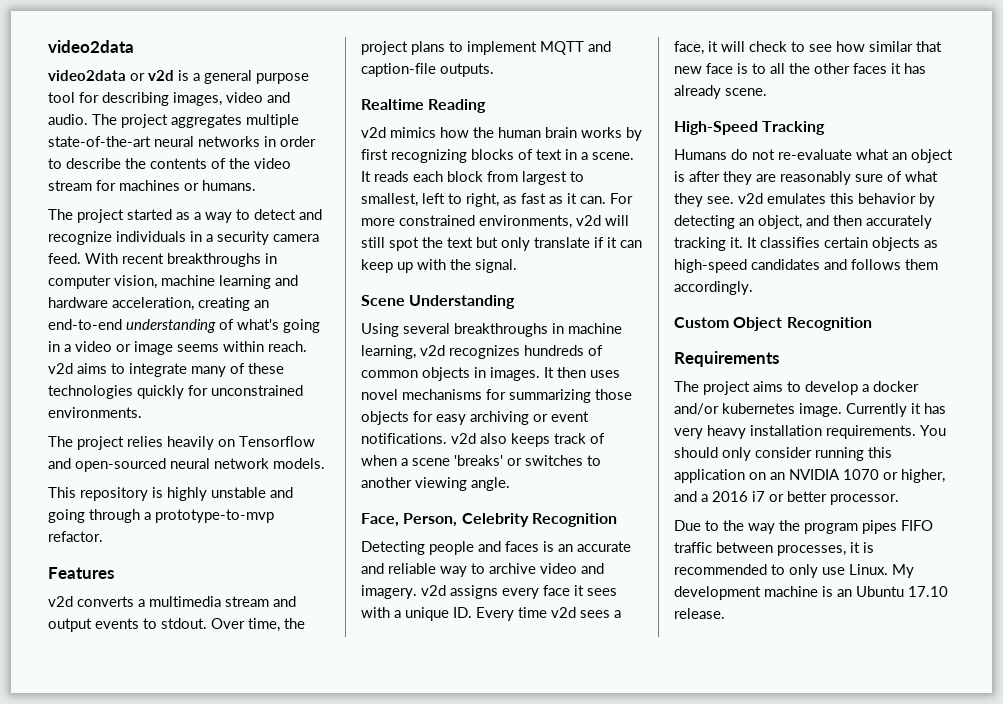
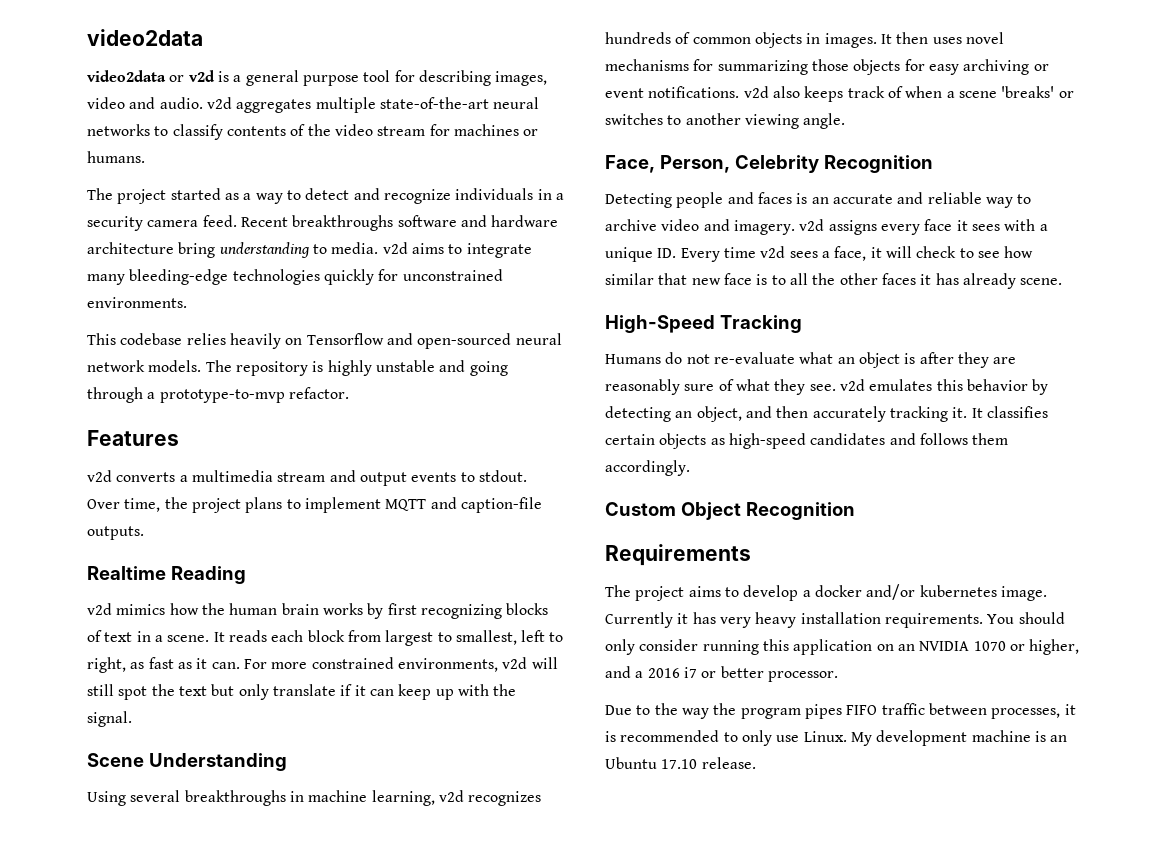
- video2data or v2d is a general purpose tool for describing images, video and audio. The project aggregates multiple state-of-the-art neural networks in order to describe the contents of the video stream for machines or humans.
+ video2data or v2d is a general purpose tool for describing images, video and audio. v2d aggregates multiple state-of-the-art neural networks to classify contents of the video stream for machines or humans.
- With recent breakthroughs in computer vision, machine learning and hardware acceleration, creating an end-to-end understanding of what's going in a video or image seems within reach. v2d aims to integrate many of these technologies quickly for unconstrained environments.
+ Recent breakthroughs software and hardware architecture bring understanding to media. v2d aims to integrate many bleeding-edge technologies quickly for unconstrained environments.
- The project relies heavily on Tensorflow and open-sourced neural network models.
- This repository is highly unstable and going through a prototype-to-mvp refactor.
+ This codebase relies heavily on Tensorflow and open-sourced neural network models. The repository is highly unstable and going through a prototype-to-mvp refactor.

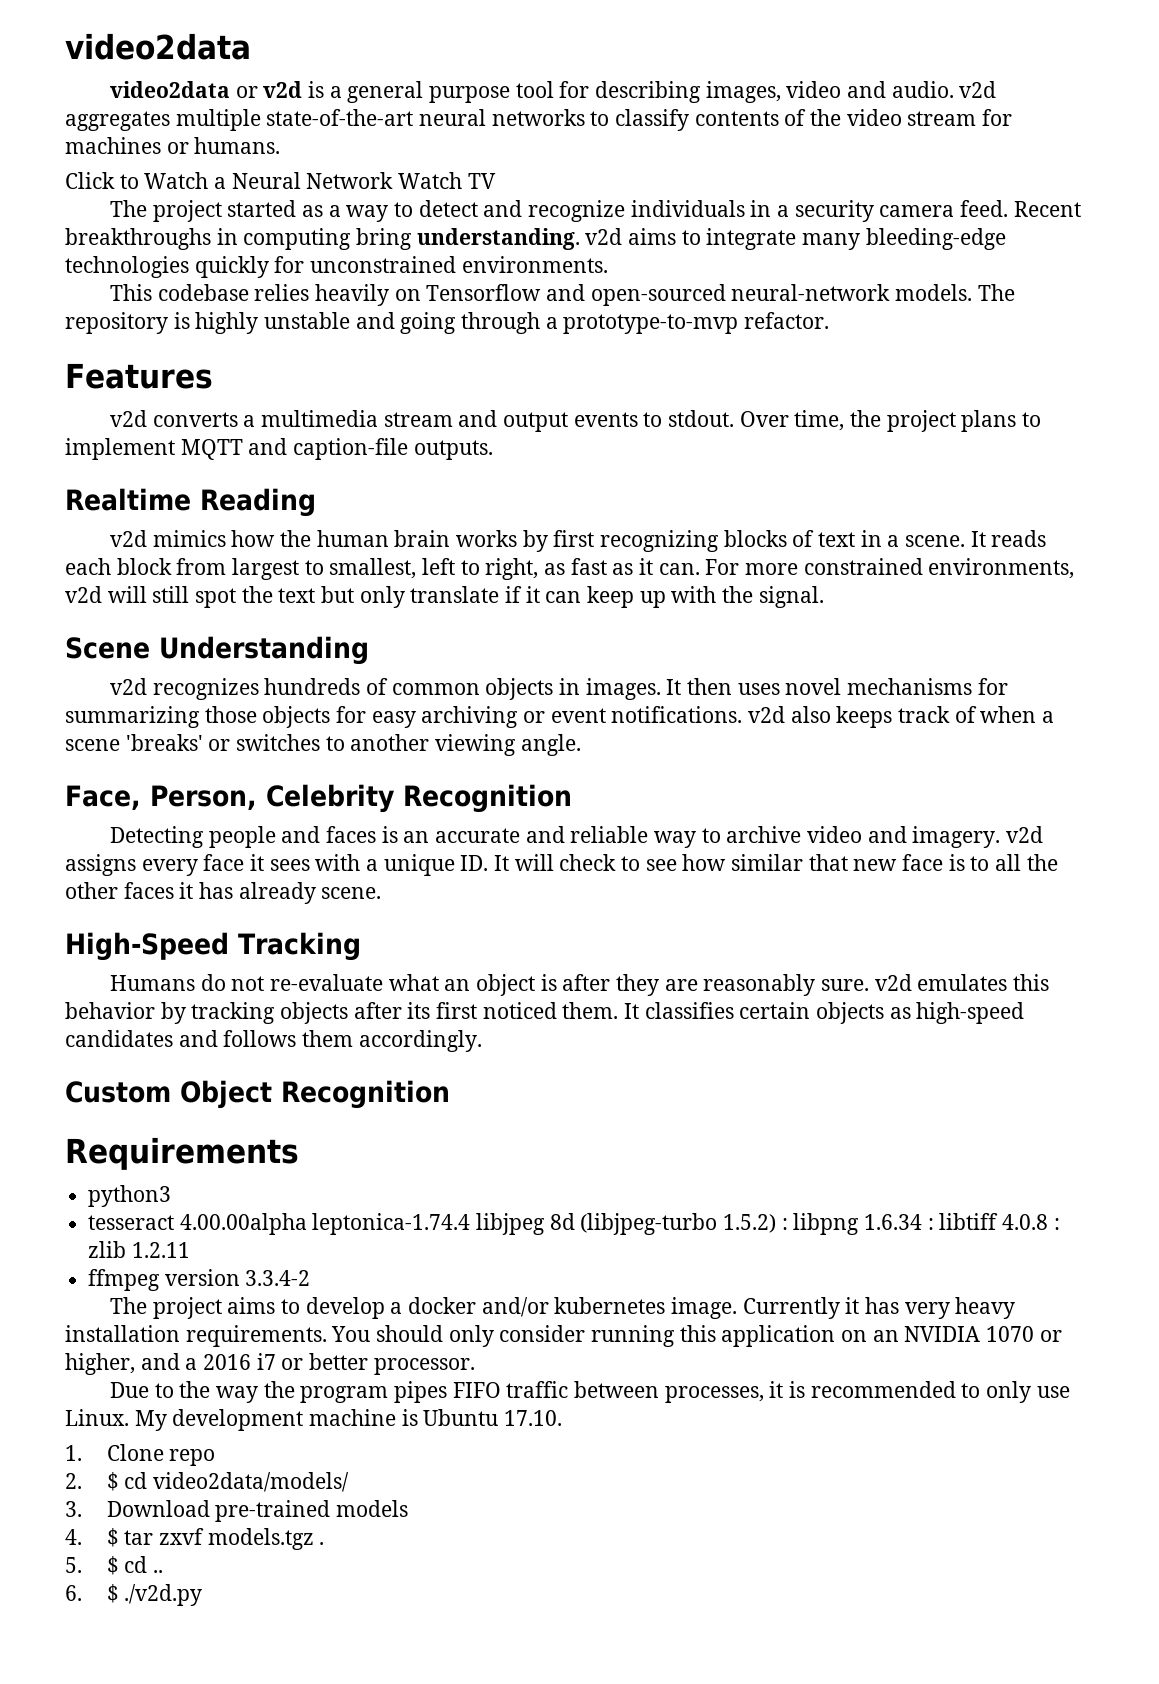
+ Click to Watch a Neural Network Watch TV
- Recent breakthroughs software and hardware architecture bring understanding to media. v2d aims to integrate many bleeding-edge technologies quickly for unconstrained environments.
+ Recent breakthroughs in computing bring understanding. v2d aims to integrate many bleeding-edge technologies quickly for unconstrained environments.
- This codebase relies heavily on Tensorflow and open-sourced neural network models.
+ This codebase relies heavily on Tensorflow and open-sourced neural-network models.
- Using several breakthroughs in machine learning, v2d recognizes hundreds of common objects in images.
+ v2d recognizes hundreds of common objects in images.
- Detecting people and faces is an accurate and reliable way to archive video and imagery. v2d assigns every face it sees with a unique ID. Every time v2d sees a face, it will check to see how similar that new face is to all the other faces it has already scene.
+ Detecting people and faces is an accurate and reliable way to archive video and imagery. v2d assigns every face it sees with a unique ID. It will check to see how similar that new face is to all the other faces it has already scene.
- Humans do not re-evaluate what an object is after they are reasonably sure of what they see. v2d emulates this behavior by detecting an object, and then accurately tracking it.
+ Humans do not re-evaluate what an object is after they are reasonably sure. v2d emulates this behavior by tracking objects after its first noticed them.
+ python3
+ tesseract 4.00.00alpha leptonica-1.74.4 libjpeg 8d (libjpeg-turbo 1.5.2) : libpng 1.6.34 : libtiff 4.0.8 : zlib 1.2.11
+ ffmpeg version 3.3.4-2
- My development machine is an Ubuntu 17.10 release.
+ My development machine is Ubuntu 17.10.
+ 1. Clone repo
+ 2. $ cd video2data/models/
+ 3. Download pre-trained models
+ 4. $ tar zxvf models.tgz .
+ 5. $ cd ..
+ 6. $ ./v2d.py

